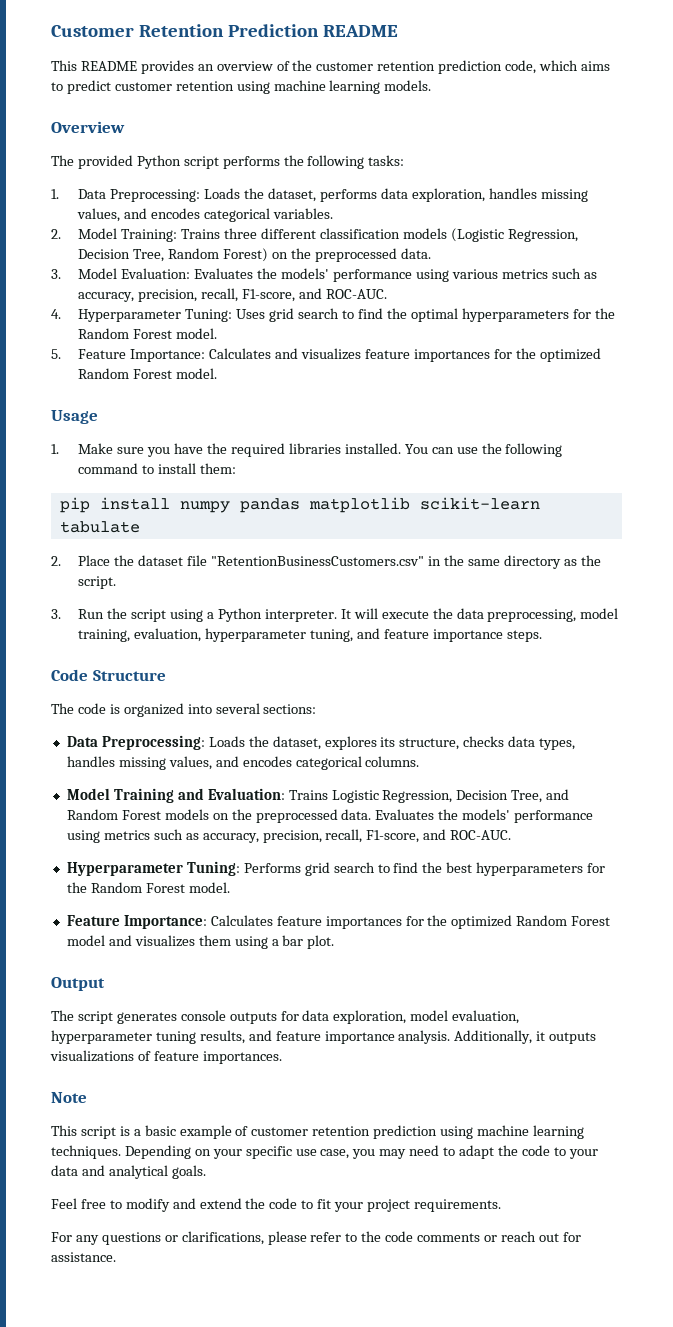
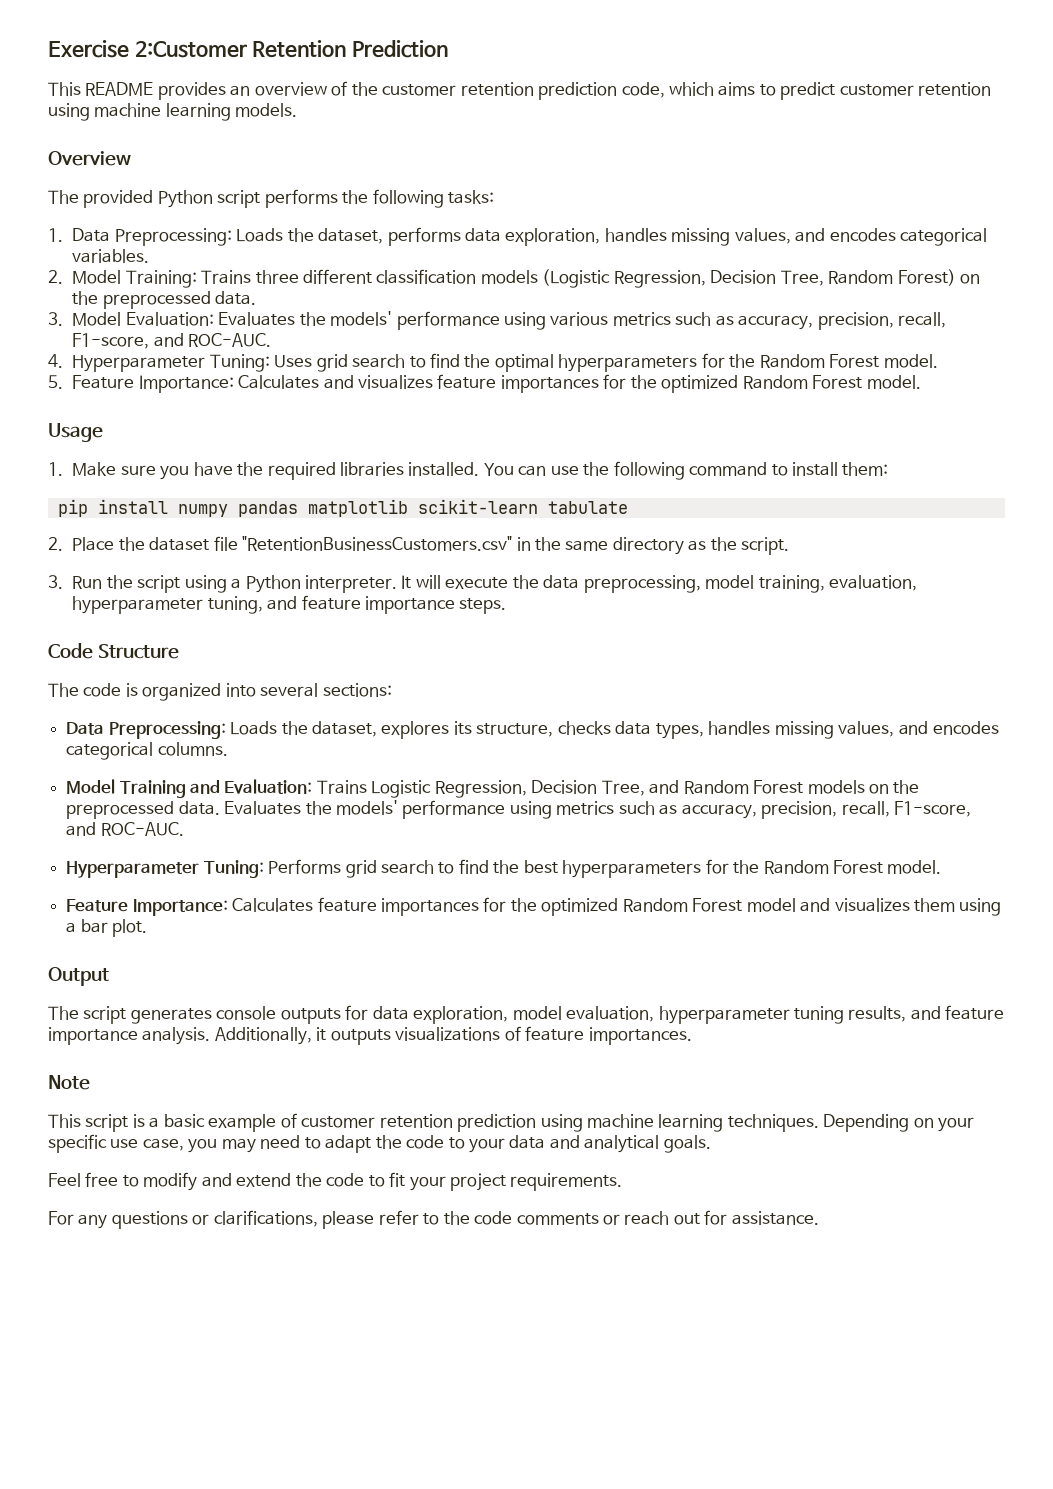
- Customer Retention Prediction README
+ Exercise 2:Customer Retention Prediction

